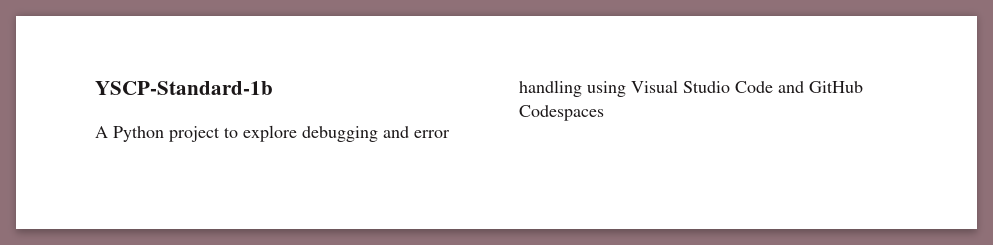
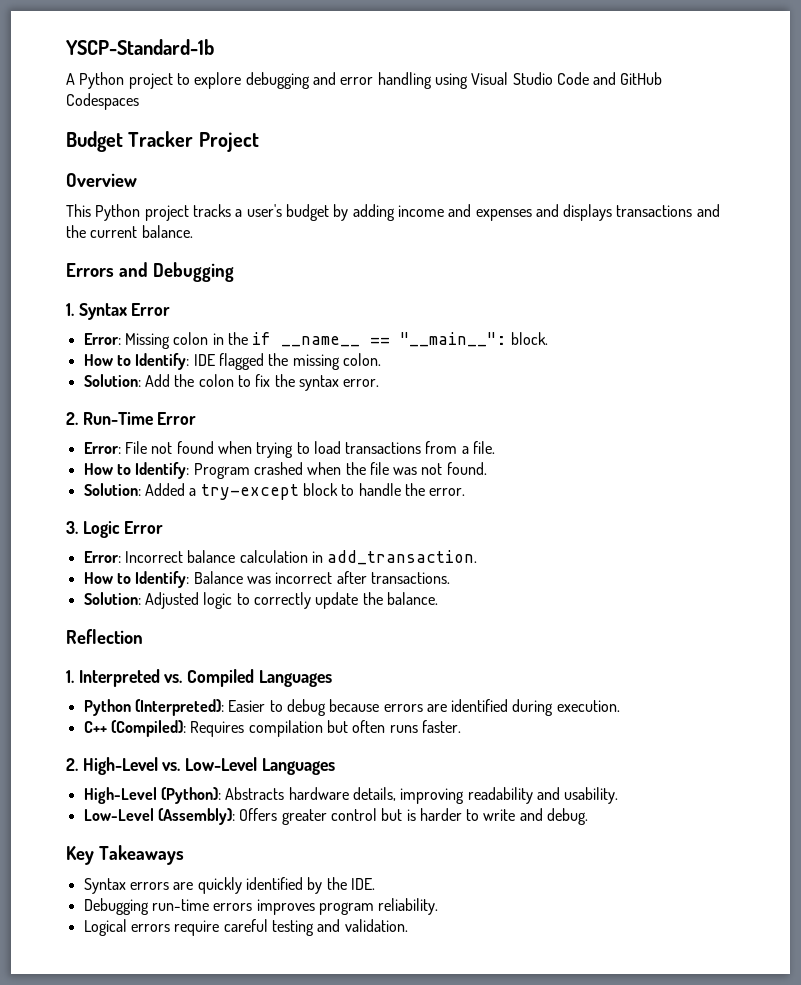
+ Budget Tracker Project
+ Overview
+ This Python project tracks a user's budget by adding income and expenses and displays transactions and the current balance.
+ Errors and Debugging
+ 1. Syntax Error
+ Error: Missing colon in the if __name__ == "__main__": block.
+ How to Identify: IDE flagged the missing colon.
+ Solution: Add the colon to fix the syntax error.
+ 2. Run-Time Error
+ Error: File not found when trying to load transactions from a file.
+ How to Identify: Program crashed when the file was not found.
+ Solution: Added a try-except block to handle the error.
+ 3. Logic Error
+ Error: Incorrect balance calculation in add_transaction.
+ How to Identify: Balance was incorrect after transactions.
+ Solution: Adjusted logic to correctly update the balance.
+ Reflection
+ 1. Interpreted vs. Compiled Languages
+ Python (Interpreted): Easier to debug because errors are identified during execution.
+ C++ (Compiled): Requires compilation but often runs faster.
+ 2. High-Level vs. Low-Level Languages
+ High-Level (Python): Abstracts hardware details, improving readability and usability.
+ Low-Level (Assembly): Offers greater control but is harder to write and debug.
+ Key Takeaways
+ Syntax errors are quickly identified by the IDE.
+ Debugging run-time errors improves program reliability.
+ Logical errors require careful testing and validation.

